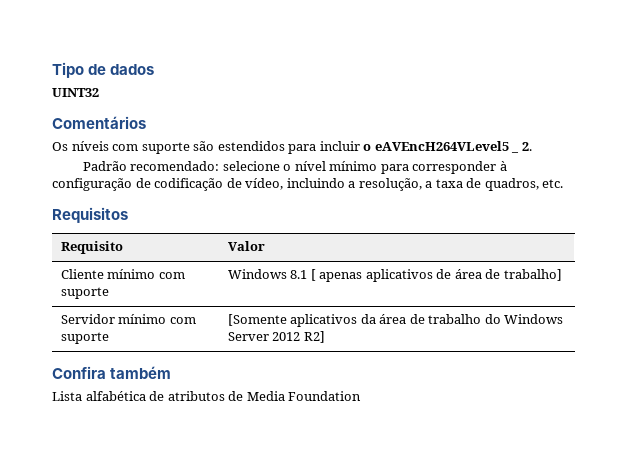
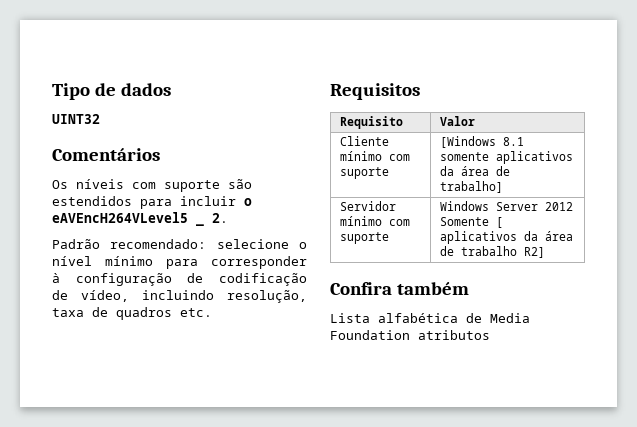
- Padrão recomendado: selecione o nível mínimo para corresponder à configuração de codificação de vídeo, incluindo a resolução, a taxa de quadros, etc.
+ Padrão recomendado: selecione o nível mínimo para corresponder à configuração de codificação de vídeo, incluindo resolução, taxa de quadros etc.
- Cliente mínimo com suporte | Windows 8.1 [ apenas aplicativos de área de trabalho]
+ Cliente mínimo com suporte | [Windows 8.1 somente aplicativos da área de trabalho]
- Servidor mínimo com suporte | [Somente aplicativos da área de trabalho do Windows Server 2012 R2]
+ Servidor mínimo com suporte | Windows Server 2012 Somente [ aplicativos da área de trabalho R2]
- Lista alfabética de atributos de Media Foundation
+ Lista alfabética de Media Foundation atributos

